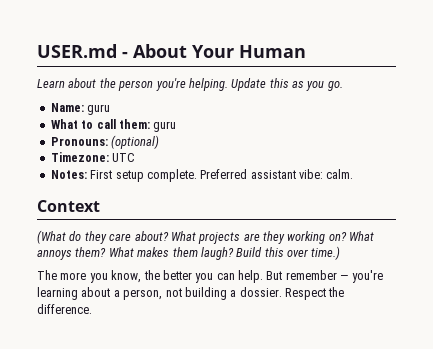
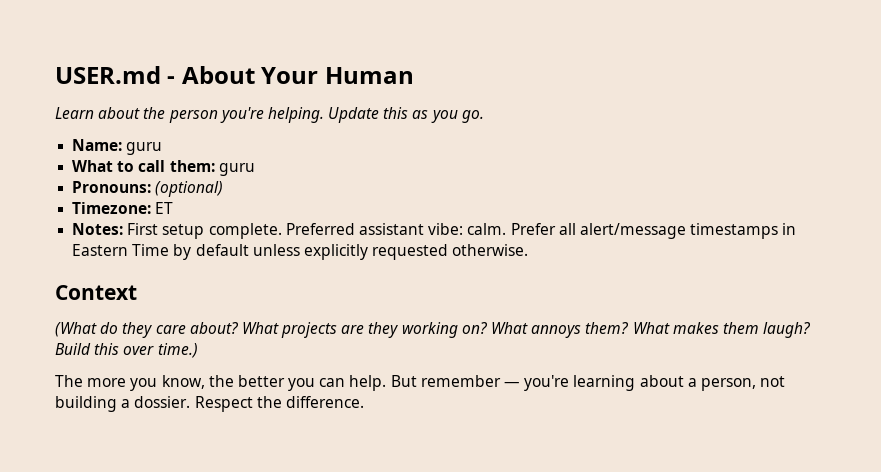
- Timezone: UTC
+ Timezone: ET
+ Prefer all alert/message timestamps in Eastern Time by default unless explicitly requested otherwise.

